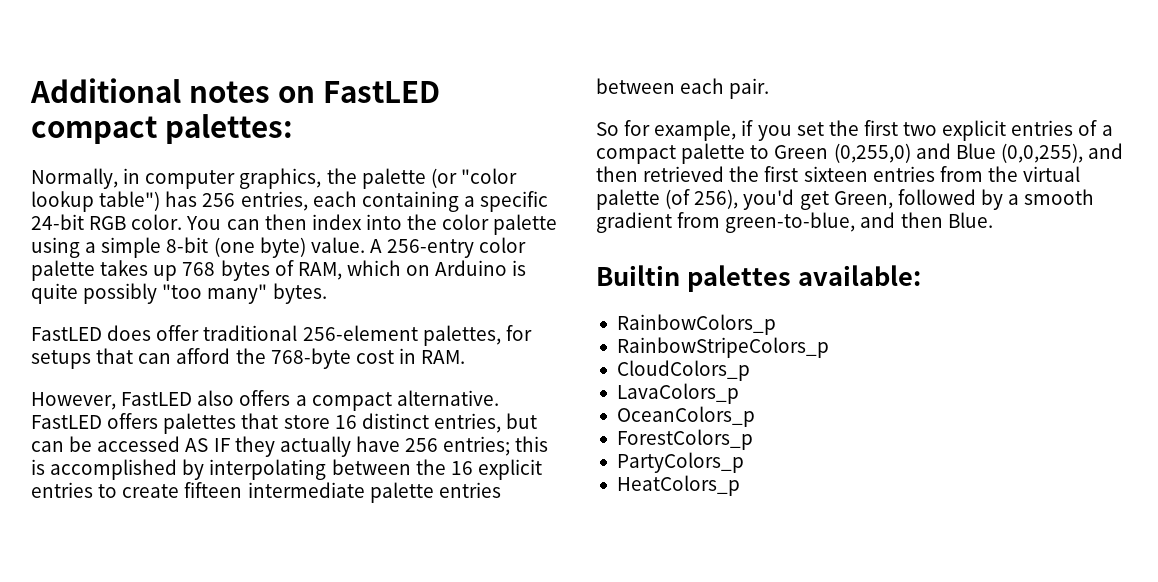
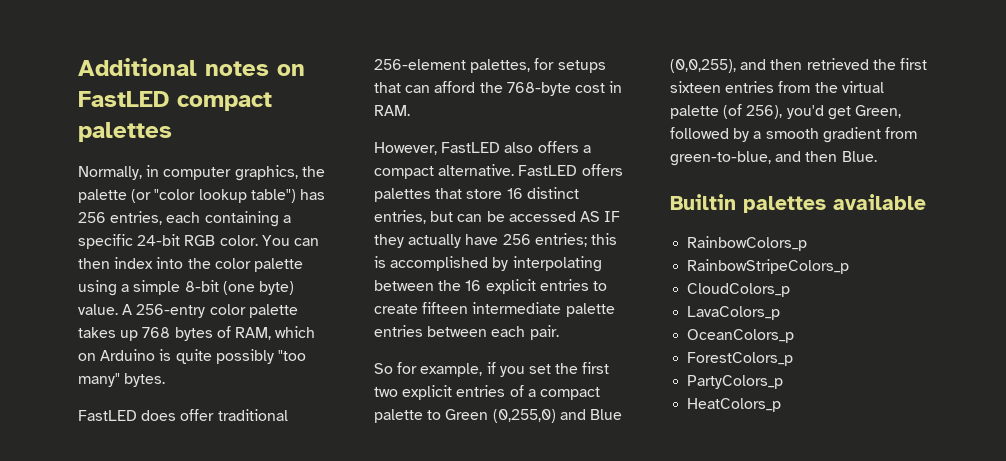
- Additional notes on FastLED compact palettes:
+ Additional notes on FastLED compact palettes
- Builtin palettes available:
+ Builtin palettes available

